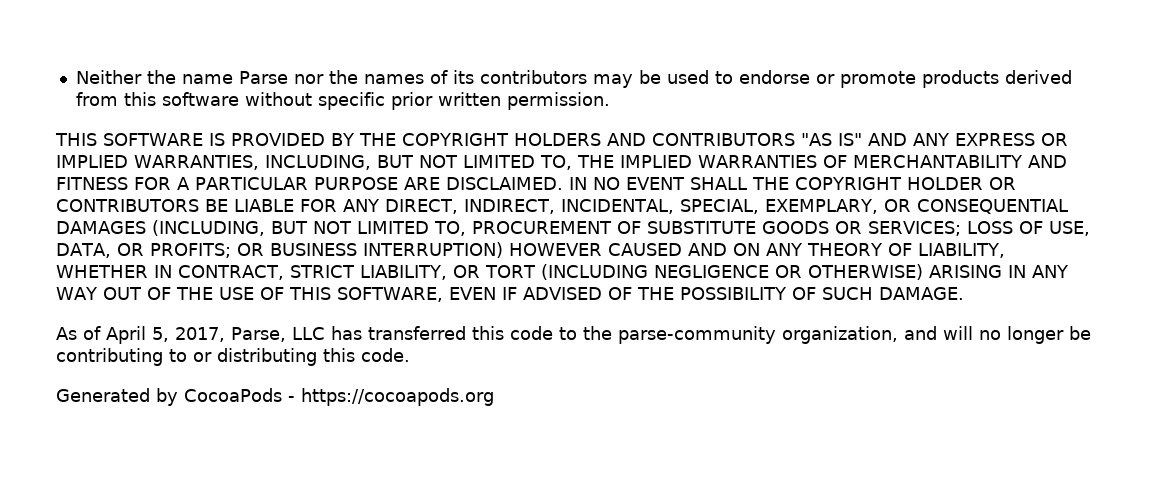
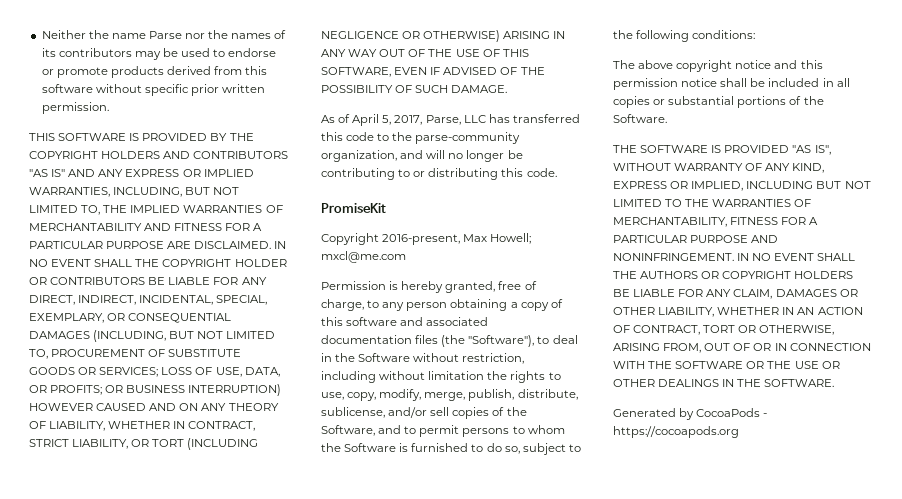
+ PromiseKit
+ Copyright 2016-present, Max Howell; mxcl@me.com
+ Permission is hereby granted, free of charge, to any person obtaining a copy of this software and associated documentation files (the "Software"), to deal in the Software without restriction, including without limitation the rights to use, copy, modify, merge, publish, distribute, sublicense, and/or sell copies of the Software, and to permit persons to whom the Software is furnished to do so, subject to the following conditions:
+ The above copyright notice and this permission notice shall be included in all copies or substantial portions of the Software.
+ THE SOFTWARE IS PROVIDED "AS IS", WITHOUT WARRANTY OF ANY KIND, EXPRESS OR IMPLIED, INCLUDING BUT NOT LIMITED TO THE WARRANTIES OF MERCHANTABILITY, FITNESS FOR A PARTICULAR PURPOSE AND NONINFRINGEMENT. IN NO EVENT SHALL THE AUTHORS OR COPYRIGHT HOLDERS BE LIABLE FOR ANY CLAIM, DAMAGES OR OTHER LIABILITY, WHETHER IN AN ACTION OF CONTRACT, TORT OR OTHERWISE, ARISING FROM, OUT OF OR IN CONNECTION WITH THE SOFTWARE OR THE USE OR OTHER DEALINGS IN THE SOFTWARE.

